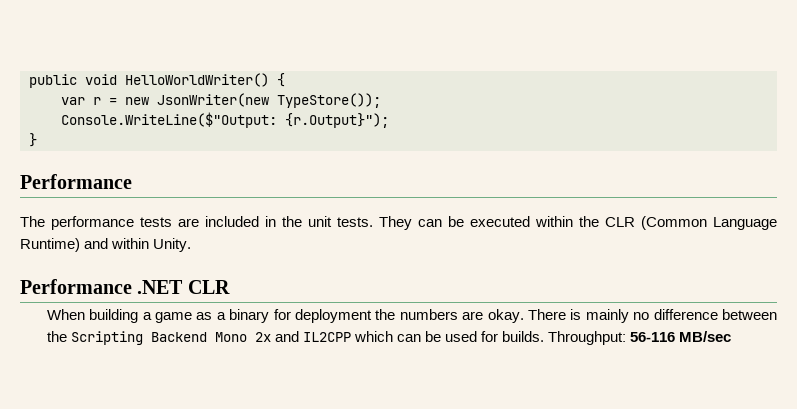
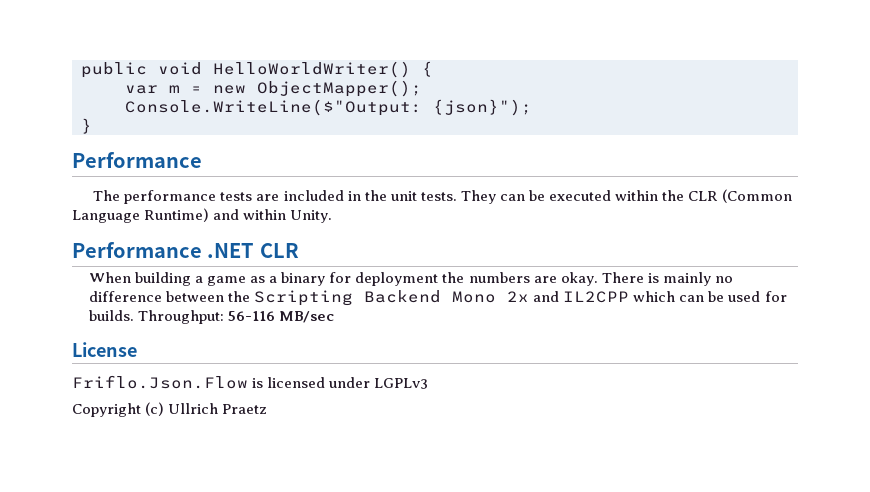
- var r = new JsonWriter(new TypeStore());
+ var m = new ObjectMapper();
- Console.WriteLine($"Output: {r.Output}");
+ Console.WriteLine($"Output: {json}");
+ License
+ Friflo.Json.Flow is licensed under LGPLv3
+ Copyright (c) Ullrich Praetz

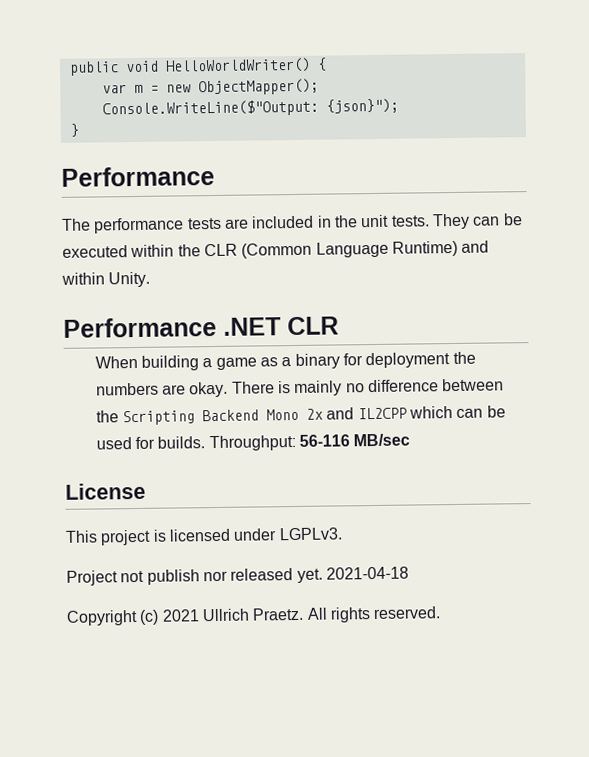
- Friflo.Json.Flow is licensed under LGPLv3
- Copyright (c) Ullrich Praetz
+ This project is licensed under LGPLv3.
+ Project not publish nor released yet. 2021-04-18
+ Copyright (c) 2021 Ullrich Praetz. All rights reserved.

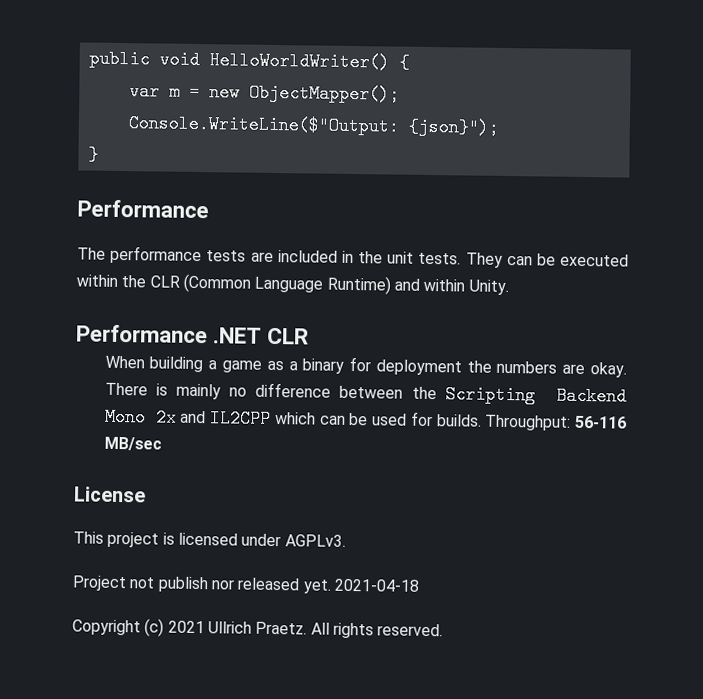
- This project is licensed under LGPLv3.
+ This project is licensed under AGPLv3.

